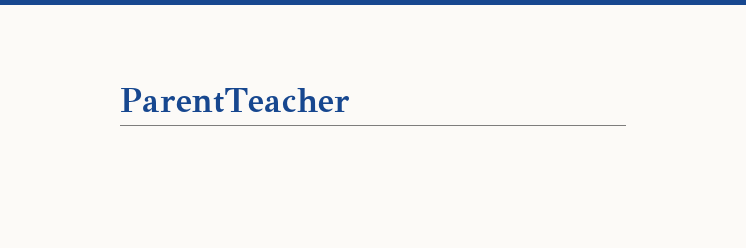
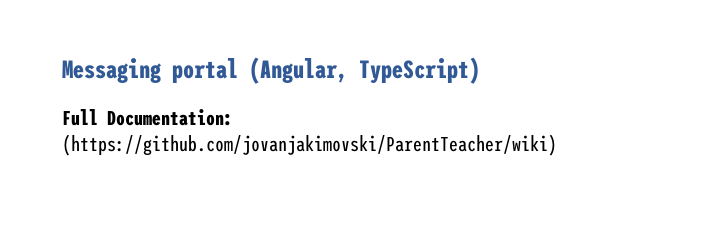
- ParentTeacher
+ Messaging portal (Angular, TypeScript)
+ Full Documentation: (https://github.com/jovanjakimovski/ParentTeacher/wiki)

